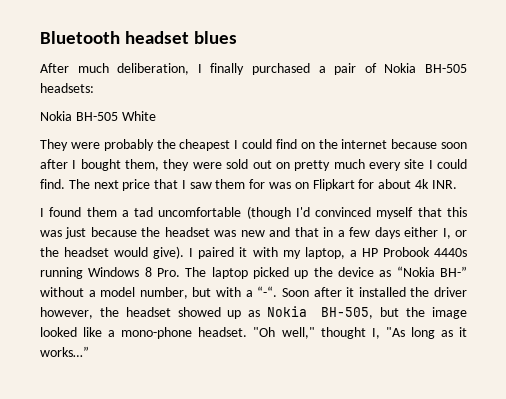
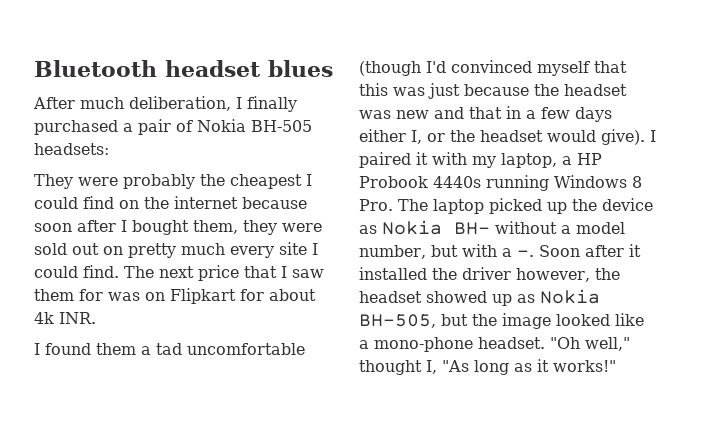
- Nokia BH-505 White
- I paired it with my laptop, a HP Probook 4440s running Windows 8 Pro. The laptop picked up the device as “Nokia BH-” without a model number, but with a “-“.
+ I paired it with my laptop, a HP Probook 4440s running Windows 8 Pro. The laptop picked up the device as Nokia BH- without a model number, but with a -.
- "Oh well," thought I, "As long as it works…”
+ "Oh well," thought I, "As long as it works!"

